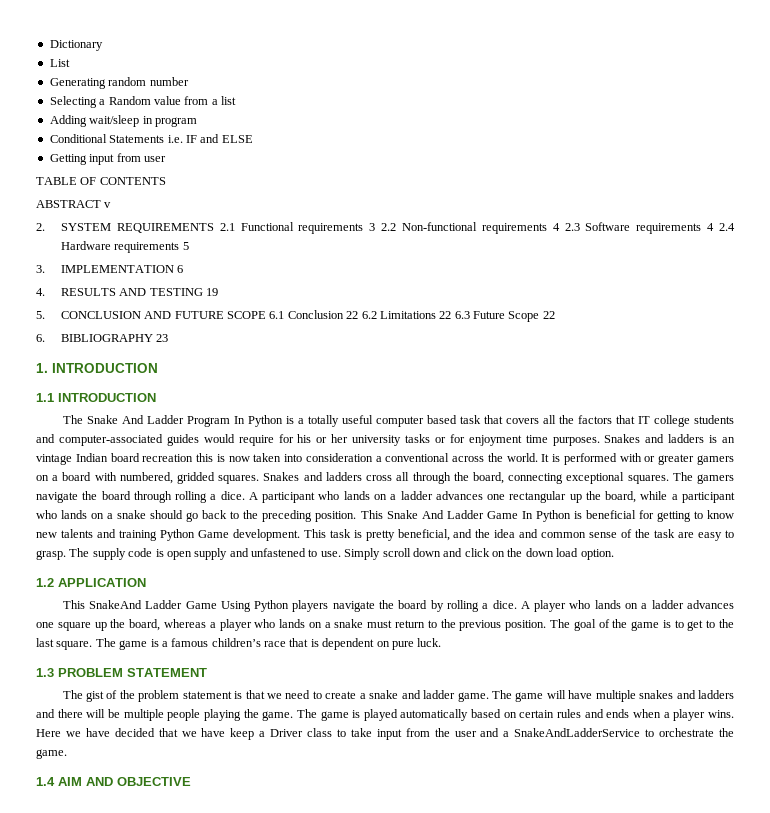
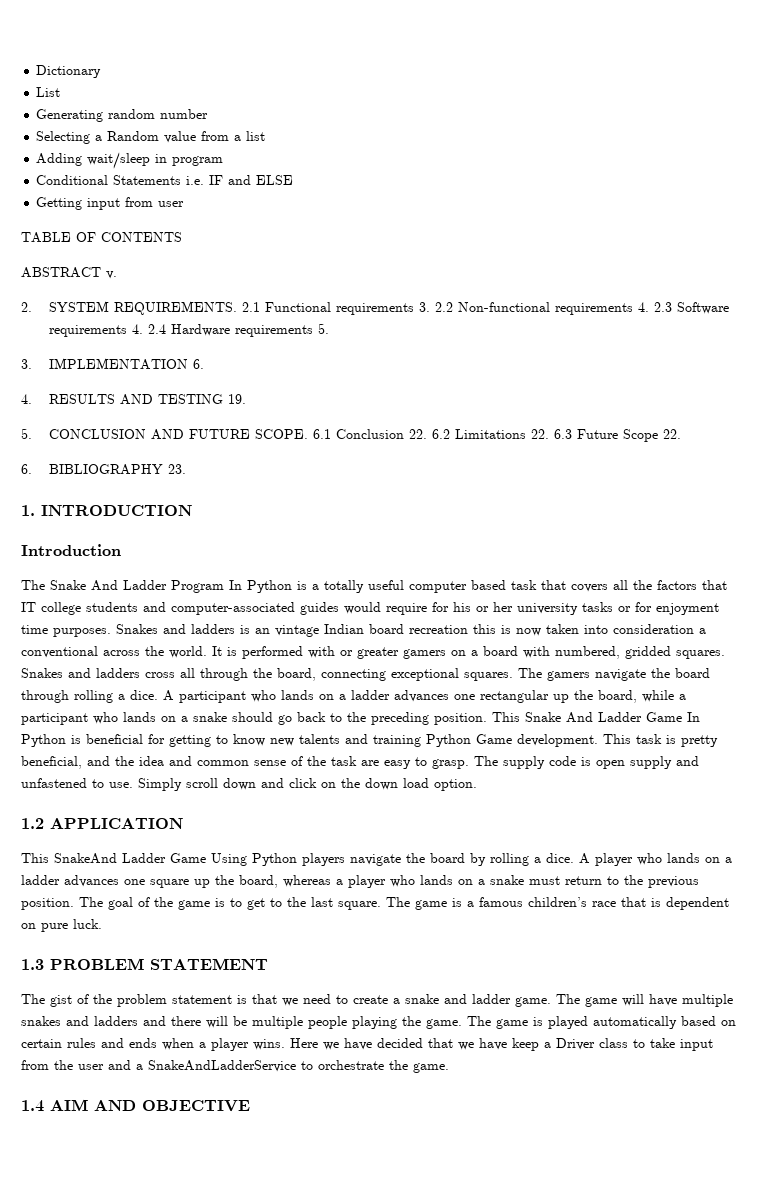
- ABSTRACT v
+ ABSTRACT v.
- 2. SYSTEM REQUIREMENTS 2.1 Functional requirements 3 2.2 Non-functional requirements 4 2.3 Software requirements 4 2.4 Hardware requirements 5
+ 2. SYSTEM REQUIREMENTS. 2.1 Functional requirements 3. 2.2 Non-functional requirements 4. 2.3 Software requirements 4. 2.4 Hardware requirements 5.
- 3. IMPLEMENTATION 6
+ 3. IMPLEMENTATION 6.
- 4. RESULTS AND TESTING 19
+ 4. RESULTS AND TESTING 19.
- 5. CONCLUSION AND FUTURE SCOPE 6.1 Conclusion 22 6.2 Limitations 22 6.3 Future Scope 22
+ 5. CONCLUSION AND FUTURE SCOPE. 6.1 Conclusion 22. 6.2 Limitations 22. 6.3 Future Scope 22.
- 6. BIBLIOGRAPHY 23
+ 6. BIBLIOGRAPHY 23.
- 1.1 INTRODUCTION
+ Introduction

